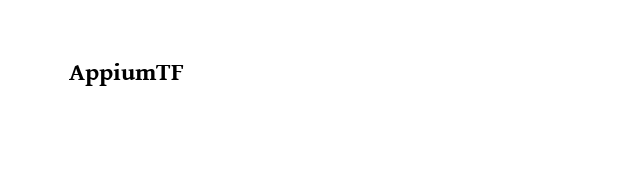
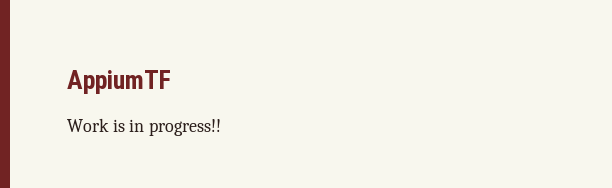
+ Work is in progress!!

